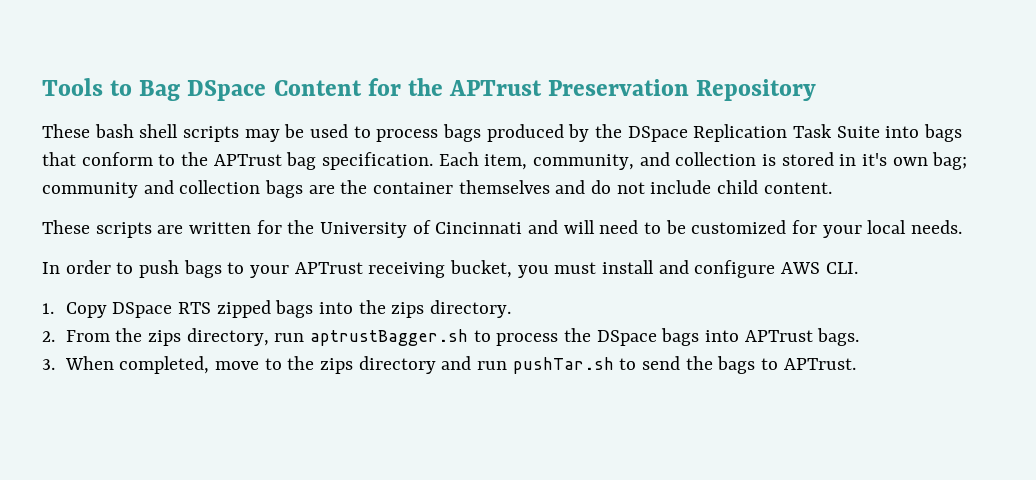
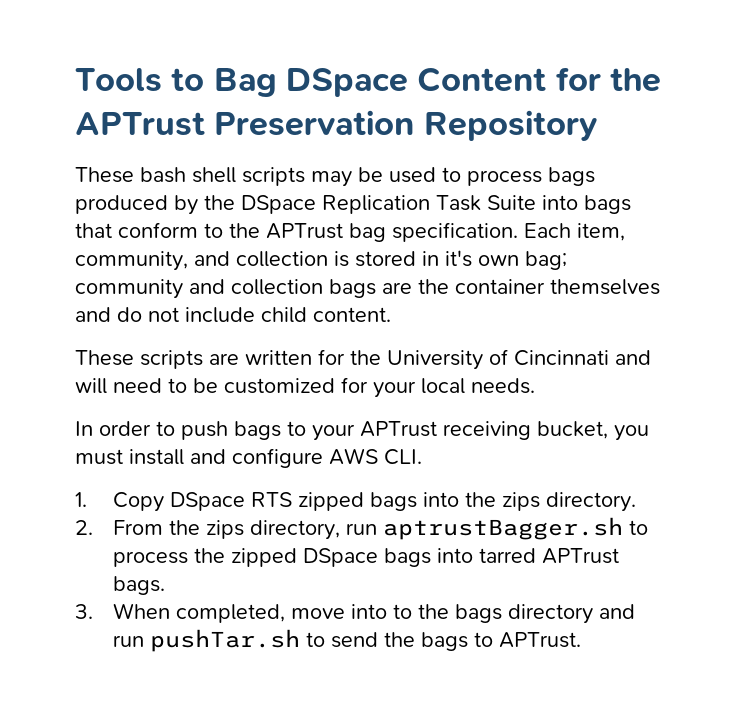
- 2. From the zips directory, run aptrustBagger.sh to process the DSpace bags into APTrust bags.
+ 2. From the zips directory, run aptrustBagger.sh to process the zipped DSpace bags into tarred APTrust bags.
- 3. When completed, move to the zips directory and run pushTar.sh to send the bags to APTrust.
+ 3. When completed, move into to the bags directory and run pushTar.sh to send the bags to APTrust.

